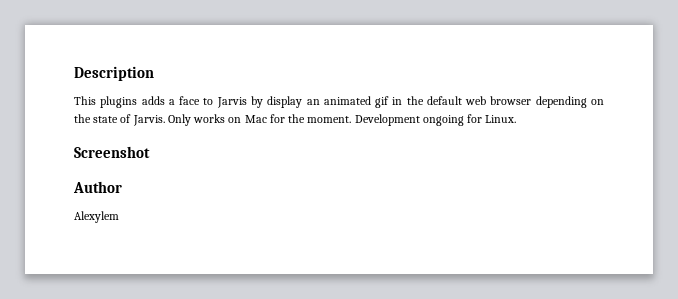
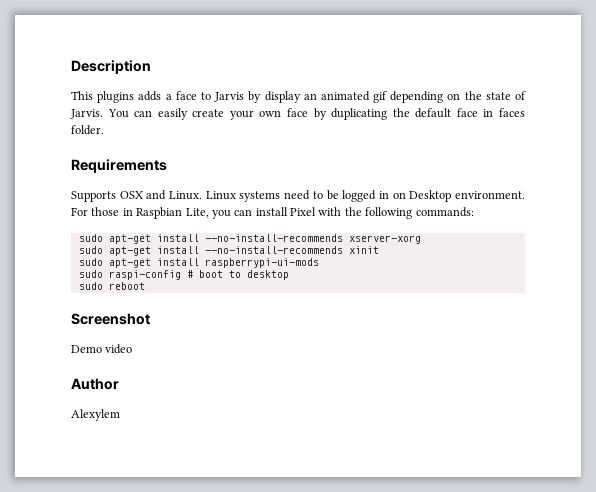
- This plugins adds a face to Jarvis by display an animated gif in the default web browser depending on the state of Jarvis.
+ This plugins adds a face to Jarvis by display an animated gif depending on the state of Jarvis.
- Only works on Mac for the moment. Development ongoing for Linux.
+ You can easily create your own face by duplicating the default face in faces folder.
+ Requirements
+ Supports OSX and Linux. Linux systems need to be logged in on Desktop environment. For those in Raspbian Lite, you can install Pixel with the following commands:
+ sudo apt-get install --no-install-recommends xserver-xorg
+ sudo apt-get install --no-install-recommends xinit
+ sudo apt-get install raspberrypi-ui-mods
+ sudo raspi-config # boot to desktop
+ sudo reboot
+ Demo video

